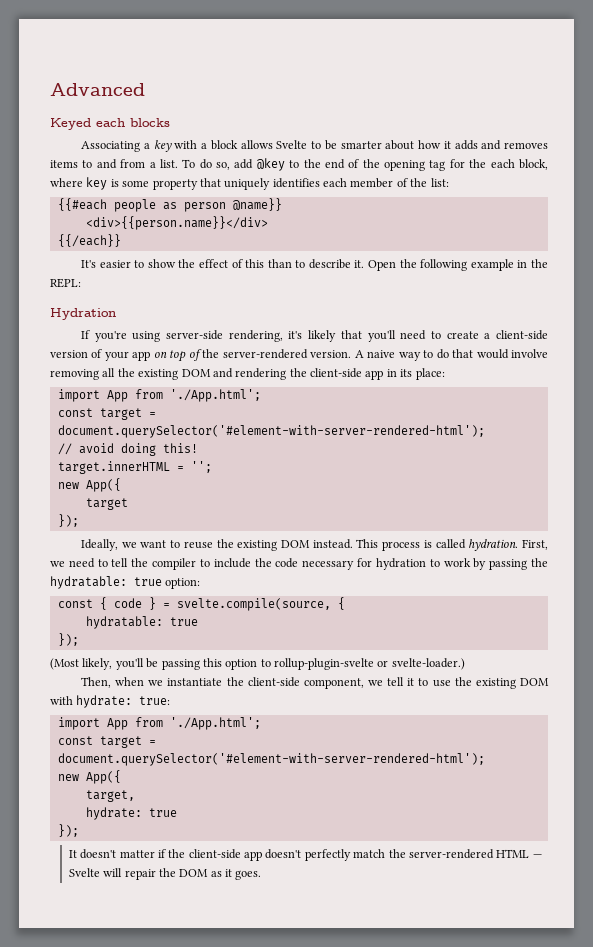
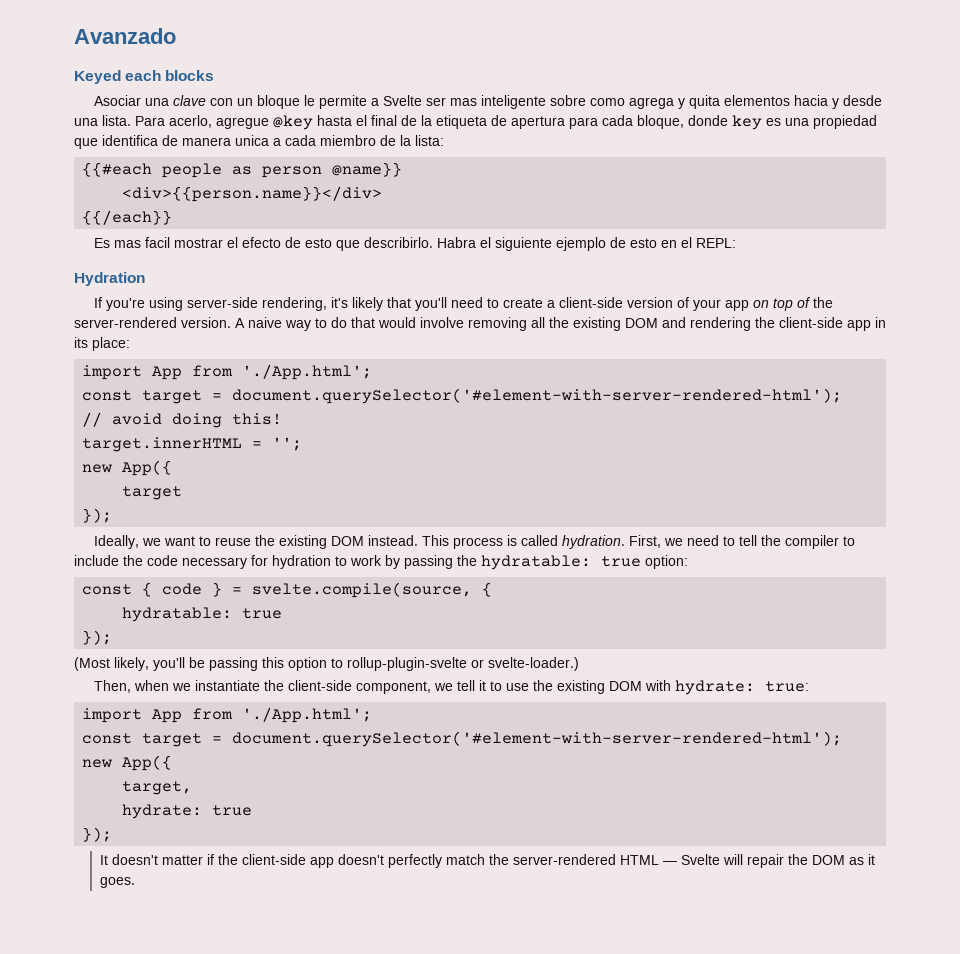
- Advanced
+ Avanzado
- Associating a key with a block allows Svelte to be smarter about how it adds and removes items to and from a list. To do so, add @key to the end of the opening tag for the each block, where key is some property that uniquely identifies each member of the list:
+ Asociar una clave con un bloque le permite a Svelte ser mas inteligente sobre como agrega y quita elementos hacia y desde una lista. Para acerlo, agregue @key hasta el final de la etiqueta de apertura para cada bloque, donde key es una propiedad que identifica de manera unica a cada miembro de la lista:
- It's easier to show the effect of this than to describe it. Open the following example in the REPL:
+ Es mas facil mostrar el efecto de esto que describirlo. Habra el siguiente ejemplo de esto en el REPL:

